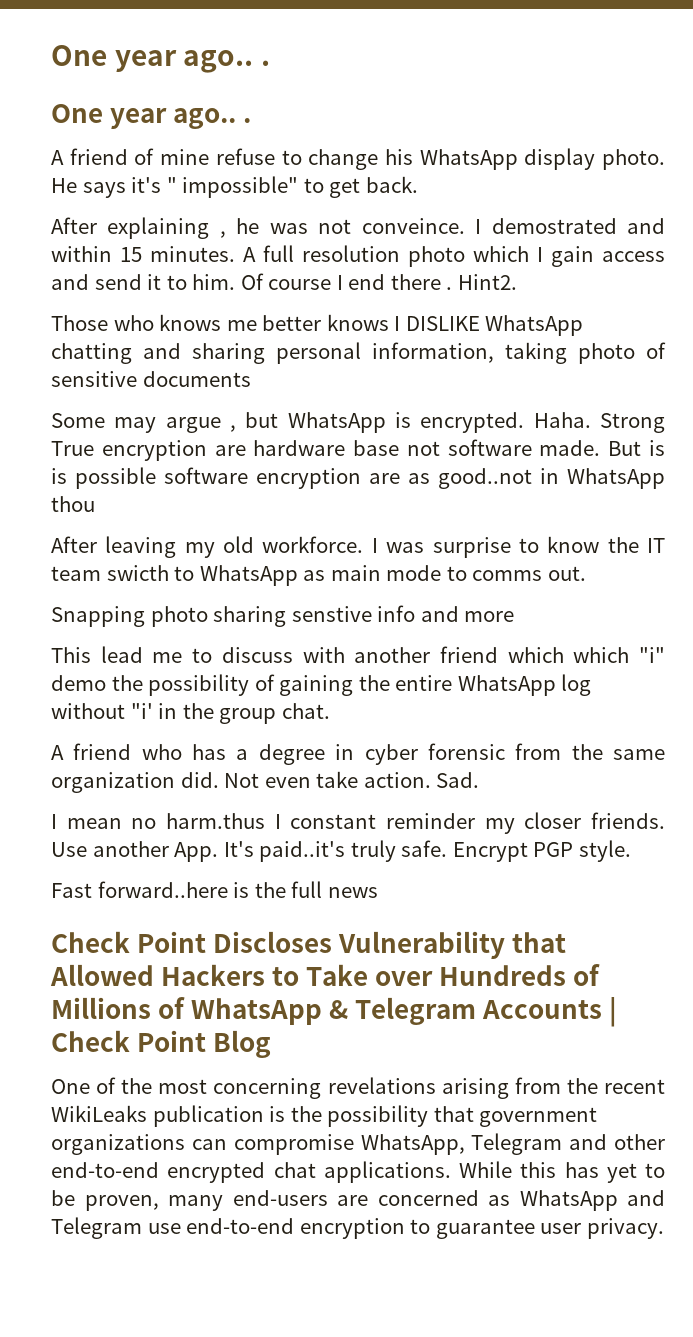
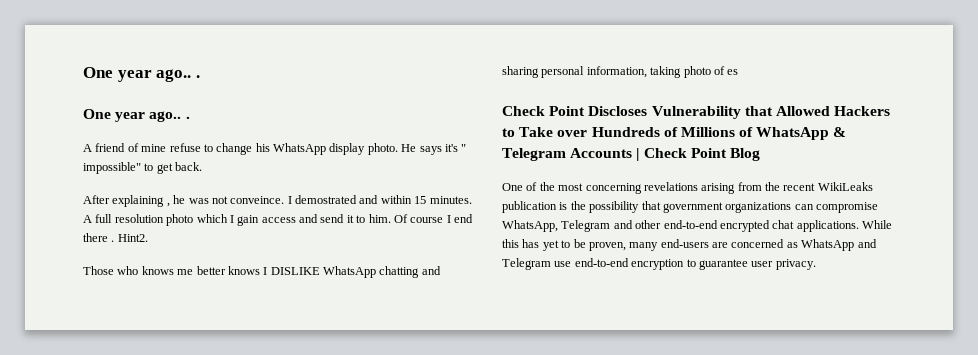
- Those who knows me better knows I DISLIKE WhatsApp chatting and sharing personal information, taking photo of sensitive documents
- Some may argue , but WhatsApp is encrypted. Haha. Strong True encryption are hardware base not software made. But is is possible software encryption are as good..not in WhatsApp thou
- After leaving my old workforce. I was surprise to know the IT team swicth to WhatsApp as main mode to comms out.
- Snapping photo sharing senstive info and more
- This lead me to discuss with another friend which which "i" demo the possibility of gaining the entire WhatsApp log without "i' in the group chat.
- A friend who has a degree in cyber forensic from the same organization did. Not even take action. Sad.
- I mean no harm.thus I constant reminder my closer friends. Use another App. It's paid..it's truly safe. Encrypt PGP style.
- Fast forward..here is the full news
+ Those who knows me better knows I DISLIKE WhatsApp chatting and sharing personal information, taking photo of es

